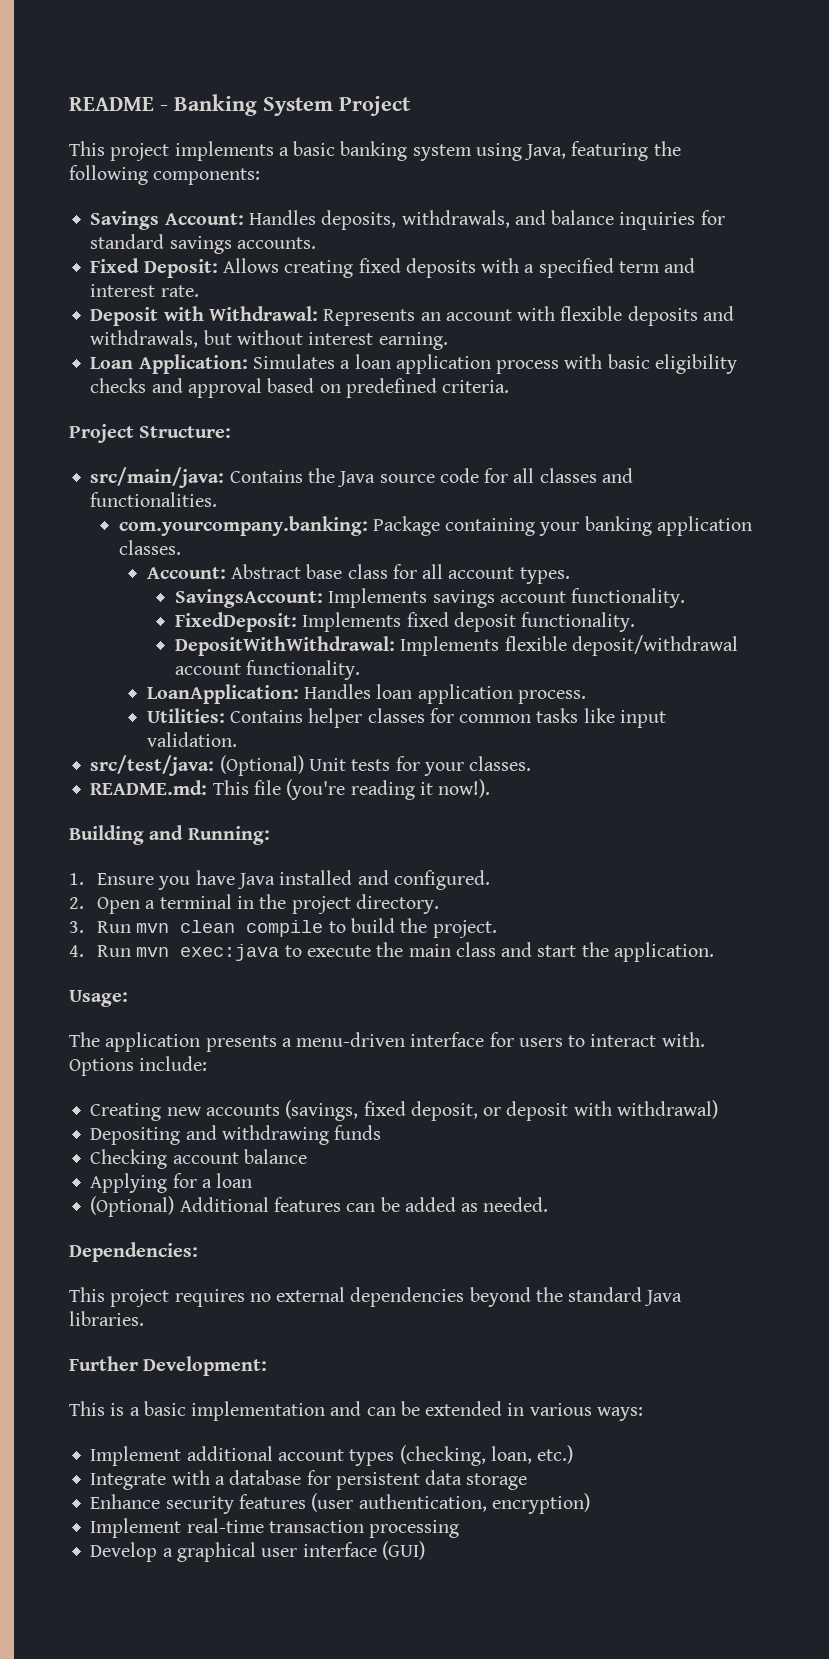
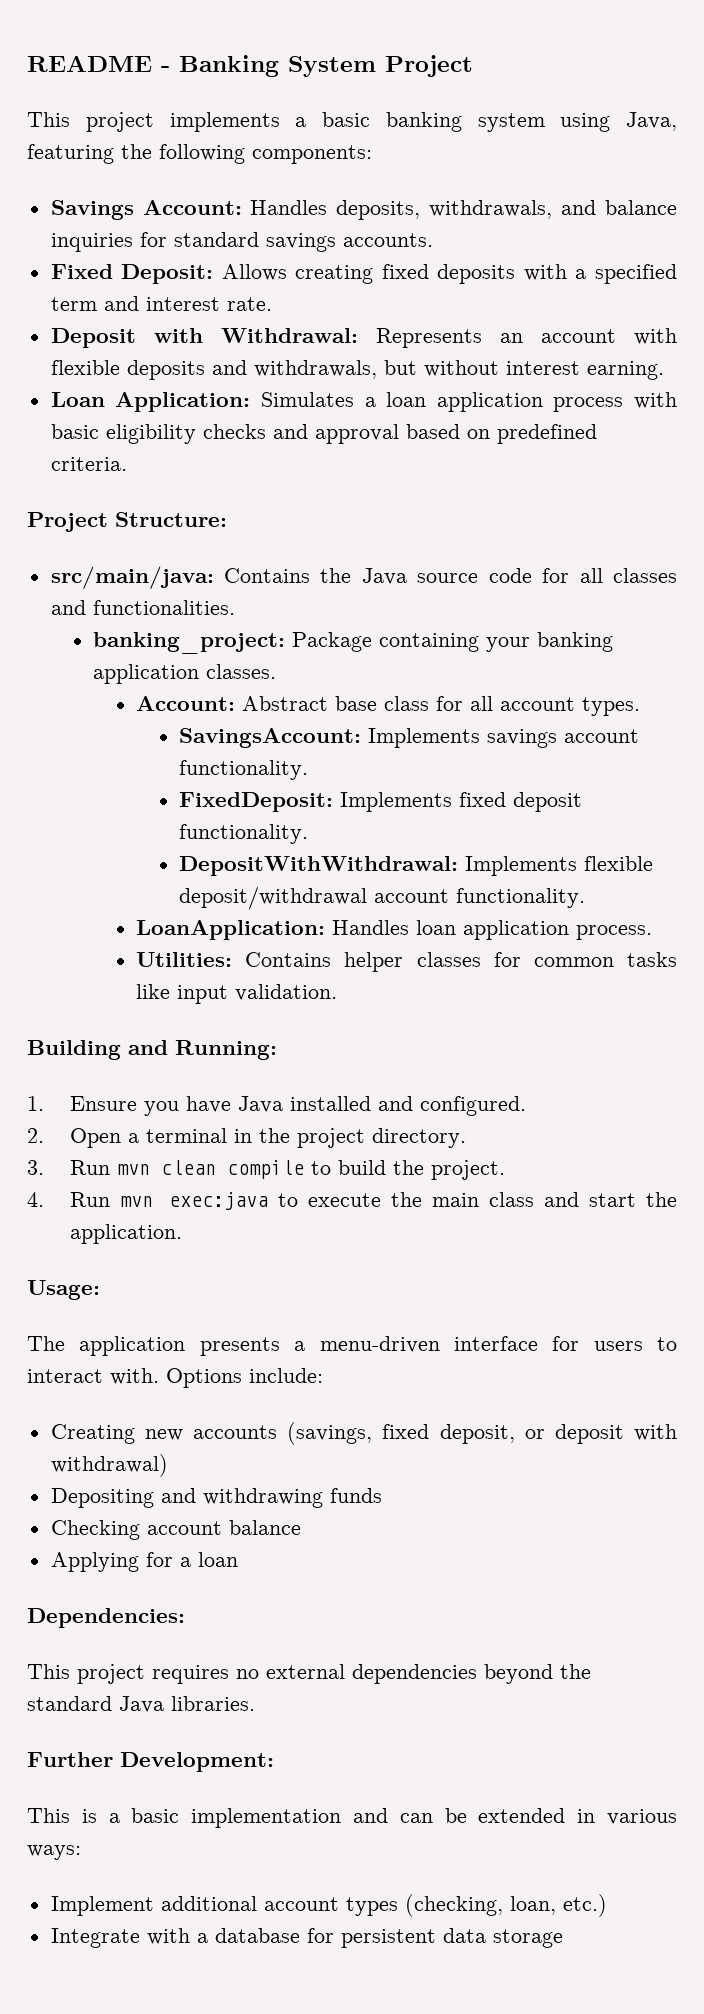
- com.yourcompany.banking: Package containing your banking application classes.
+ banking_project: Package containing your banking application classes.
- src/test/java: (Optional) Unit tests for your classes.
- README.md: This file (you're reading it now!).
- (Optional) Additional features can be added as needed.
- Enhance security features (user authentication, encryption)
- Implement real-time transaction processing
- Develop a graphical user interface (GUI)

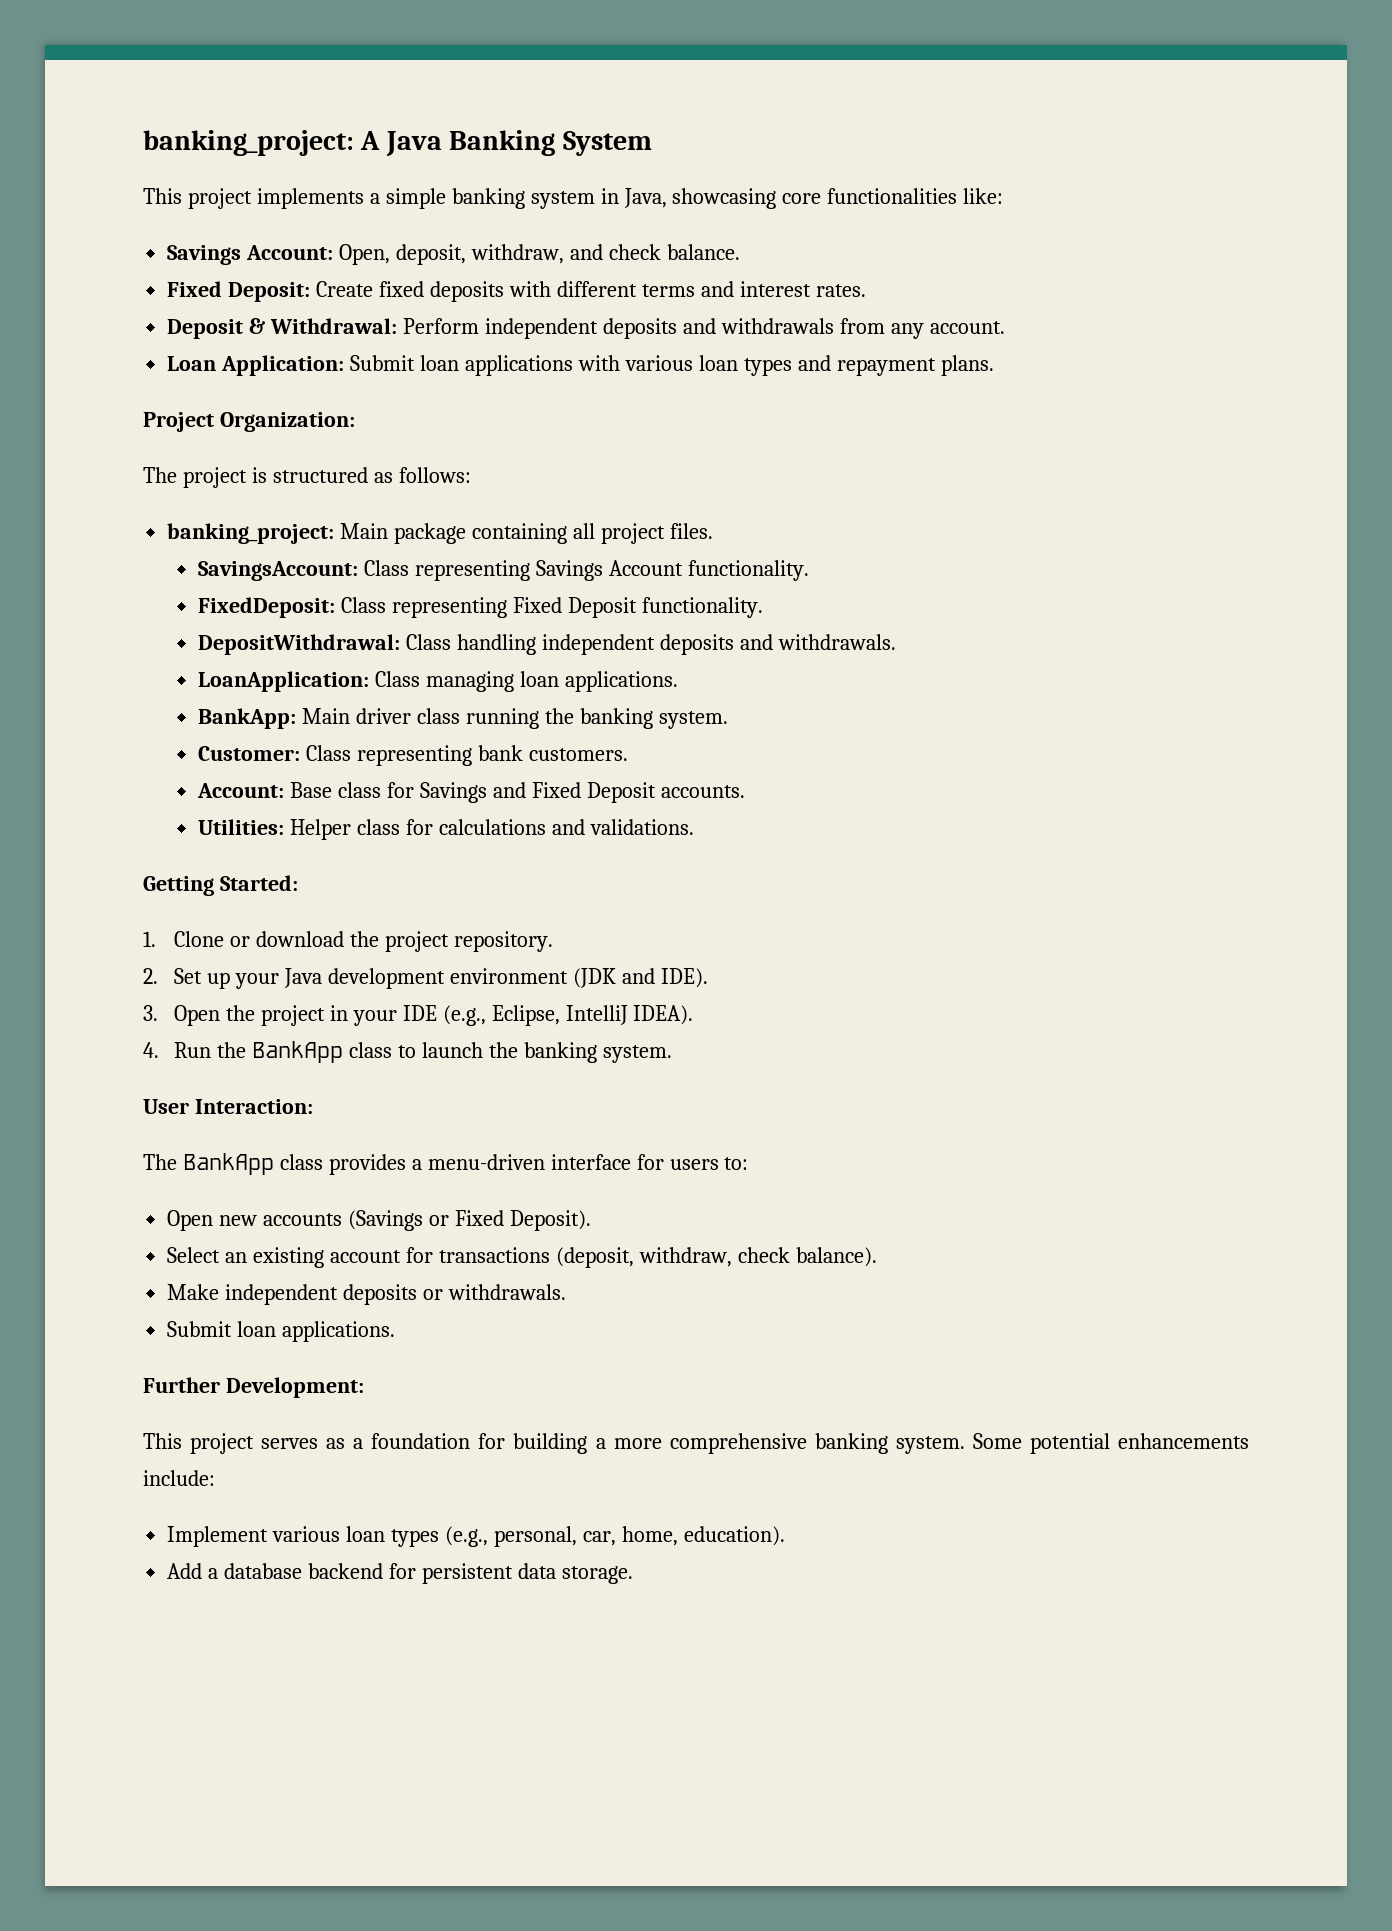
- README - Banking System Project
+ banking_project: A Java Banking System
- This project implements a basic banking system using Java, featuring the following components:
- Savings Account: Handles deposits, withdrawals, and balance inquiries for standard savings accounts.
+ This project implements a simple banking system in Java, showcasing core functionalities like:
+ Savings Account: Open, deposit, withdraw, and check balance.
- Fixed Deposit: Allows creating fixed deposits with a specified term and interest rate.
- Deposit with Withdrawal: Represents an account with flexible deposits and withdrawals, but without interest earning.
- Loan Application: Simulates a loan application process with basic eligibility checks and approval based on predefined criteria.
- Project Structure:
- src/main/java: Contains the Java source code for all classes and functionalities.
- banking_project: Package containing your banking application classes.
- Account: Abstract base class for all account types.
- SavingsAccount: Implements savings account functionality.
- FixedDeposit: Implements fixed deposit functionality.
- DepositWithWithdrawal: Implements flexible deposit/withdrawal account functionality.
- LoanApplication: Handles loan application process.
- Utilities: Contains helper classes for common tasks like input validation.
- Building and Running:
- 1. Ensure you have Java installed and configured.
- 2. Open a terminal in the project directory.
- 3. Run mvn clean compile to build the project.
- 4. Run mvn exec:java to execute the main class and start the application.
- Usage:
- The application presents a menu-driven interface for users to interact with. Options include:
- Creating new accounts (savings, fixed deposit, or deposit with withdrawal)
- Depositing and withdrawing funds
- Checking account balance
- Applying for a loan
- Dependencies:
- This project requires no external dependencies beyond the standard Java libraries.
+ Fixed Deposit: Create fixed deposits with different terms and interest rates.
+ Deposit & Withdrawal: Perform independent deposits and withdrawals from any account.
+ Loan Application: Submit loan applications with various loan types and repayment plans.
+ Project Organization:
+ The project is structured as follows:
+ banking_project: Main package containing all project files.
+ SavingsAccount: Class representing Savings Account functionality.
+ FixedDeposit: Class representing Fixed Deposit functionality.
+ DepositWithdrawal: Class handling independent deposits and withdrawals.
+ LoanApplication: Class managing loan applications.
+ BankApp: Main driver class running the banking system.
+ Customer: Class representing bank customers.
+ Account: Base class for Savings and Fixed Deposit accounts.
+ Utilities: Helper class for calculations and validations.
+ Getting Started:
+ 1. Clone or download the project repository.
+ 2. Set up your Java development environment (JDK and IDE).
+ 3. Open the project in your IDE (e.g., Eclipse, IntelliJ IDEA).
+ 4. Run the BankApp class to launch the banking system.
+ User Interaction:
+ The BankApp class provides a menu-driven interface for users to:
+ Open new accounts (Savings or Fixed Deposit).
+ Select an existing account for transactions (deposit, withdraw, check balance).
+ Make independent deposits or withdrawals.
+ Submit loan applications.
  Further Development:
- This is a basic implementation and can be extended in various ways:
- Implement additional account types (checking, loan, etc.)
- Integrate with a database for persistent data storage
+ This project serves as a foundation for building a more comprehensive banking system. Some potential enhancements include:
+ Implement various loan types (e.g., personal, car, home, education).
+ Add a database backend for persistent data storage.

